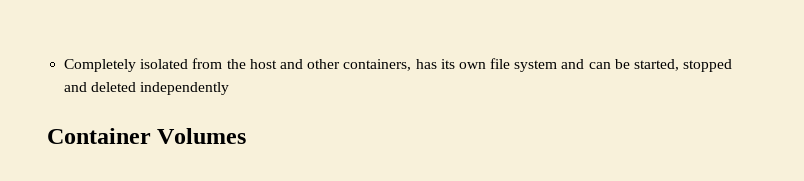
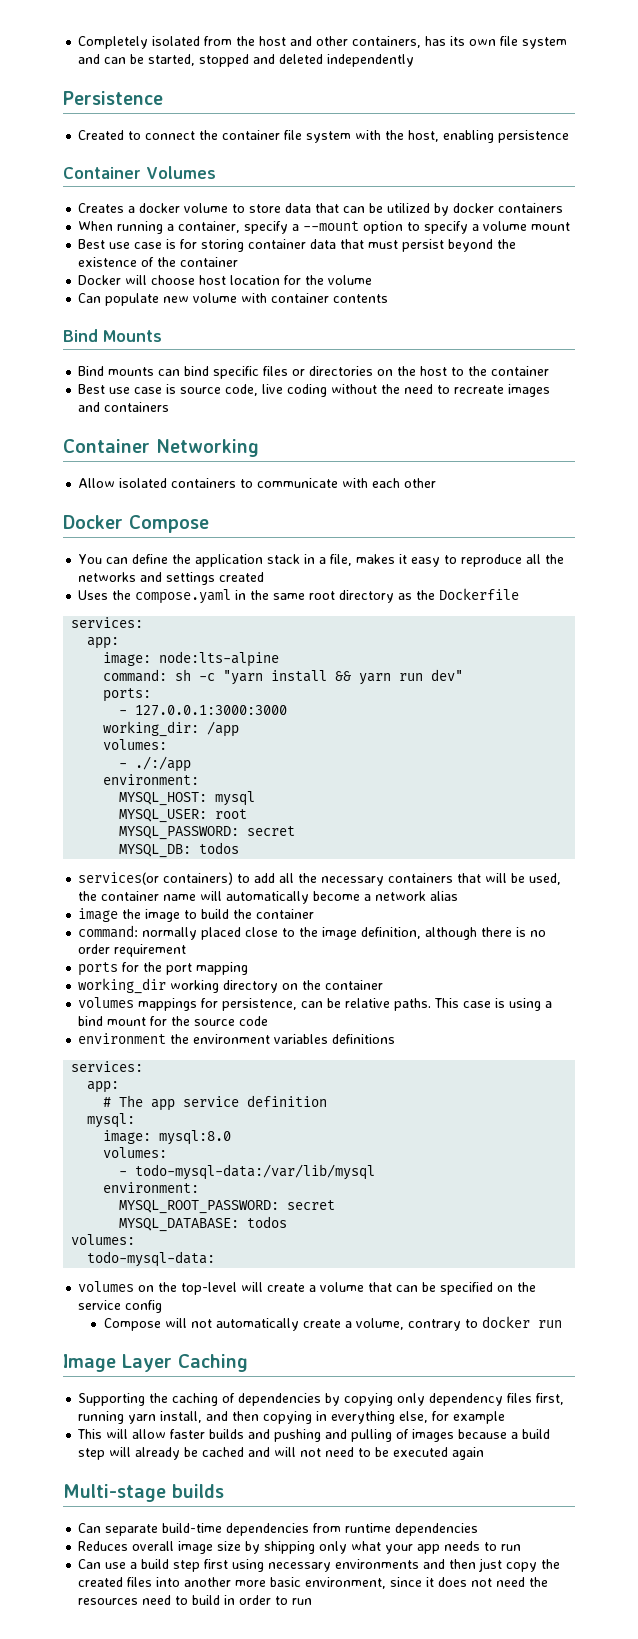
+ Persistence
+ Created to connect the container file system with the host, enabling persistence
  Container Volumes
+ Creates a docker volume to store data that can be utilized by docker containers
+ When running a container, specify a --mount option to specify a volume mount
+ Best use case is for storing container data that must persist beyond the existence of the container
+ Docker will choose host location for the volume
+ Can populate new volume with container contents
+ Bind Mounts
+ Bind mounts can bind specific files or directories on the host to the container
+ Best use case is source code, live coding without the need to recreate images and containers
+ Container Networking
+ Allow isolated containers to communicate with each other
+ Docker Compose
+ You can define the application stack in a file, makes it easy to reproduce all the networks and settings created
+ Uses the compose.yaml in the same root directory as the Dockerfile
+ services:
+ app:
+ image: node:lts-alpine
+ command: sh -c "yarn install && yarn run dev"
+ ports:
+ - 127.0.0.1:3000:3000
+ working_dir: /app
+ volumes:
+ - ./:/app
+ environment:
+ MYSQL_HOST: mysql
+ MYSQL_USER: root
+ MYSQL_PASSWORD: secret
+ MYSQL_DB: todos
+ services(or containers) to add all the necessary containers that will be used, the container name will automatically become a network alias
+ image the image to build the container
+ command: normally placed close to the image definition, although there is no order requirement
+ ports for the port mapping
+ working_dir working directory on the container
+ volumes mappings for persistence, can be relative paths. This case is using a bind mount for the source code
+ environment the environment variables definitions
+ services:
+ app:
+ # The app service definition
+ mysql:
+ image: mysql:8.0
+ volumes:
+ - todo-mysql-data:/var/lib/mysql
+ environment:
+ MYSQL_ROOT_PASSWORD: secret
+ MYSQL_DATABASE: todos
+ volumes:
+ todo-mysql-data:
+ volumes on the top-level will create a volume that can be specified on the service config
+ Compose will not automatically create a volume, contrary to docker run
+ Image Layer Caching
+ Supporting the caching of dependencies by copying only dependency files first, running yarn install, and then copying in everything else, for example
+ This will allow faster builds and pushing and pulling of images because a build step will already be cached and will not need to be executed again
+ Multi-stage builds
+ Can separate build-time dependencies from runtime dependencies
+ Reduces overall image size by shipping only what your app needs to run
+ Can use a build step first using necessary environments and then just copy the created files into another more basic environment, since it does not need the resources need to build in order to run

